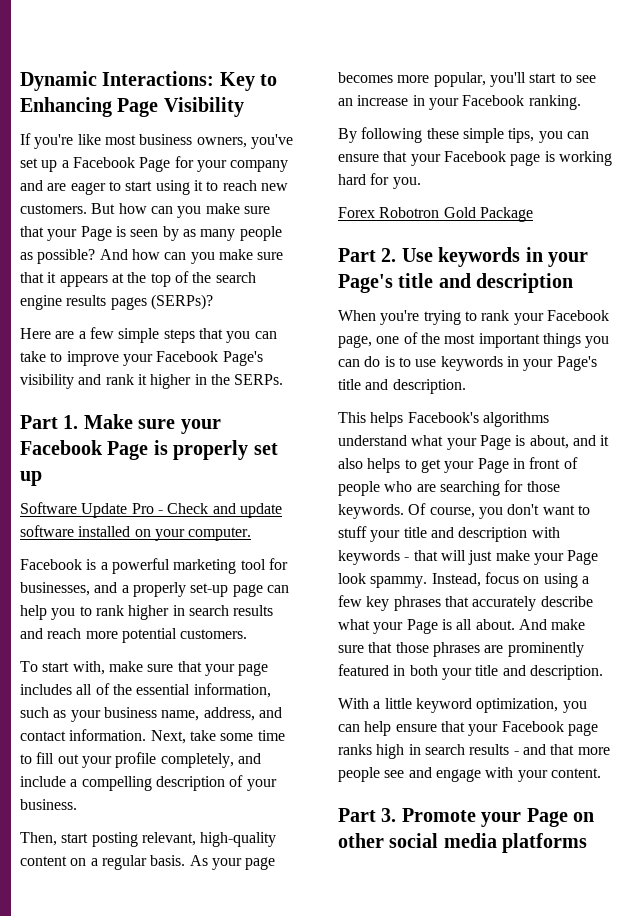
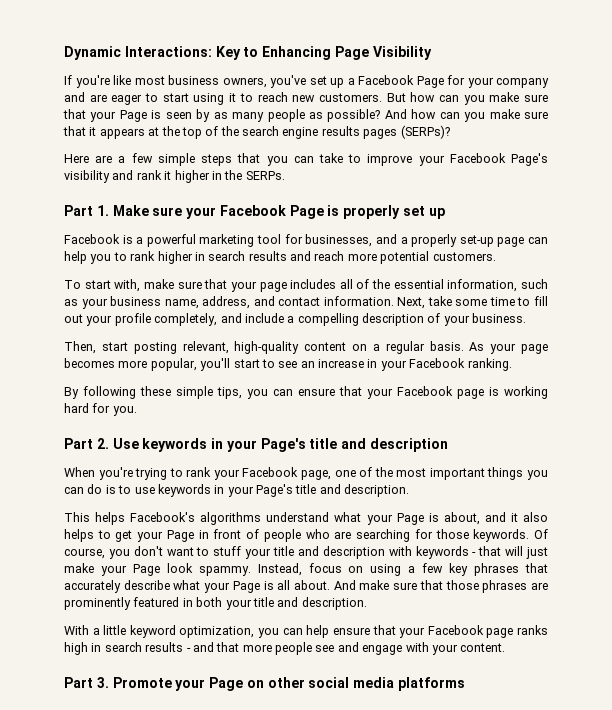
- Software Update Pro - Check and update software installed on your computer.
- Forex Robotron Gold Package

